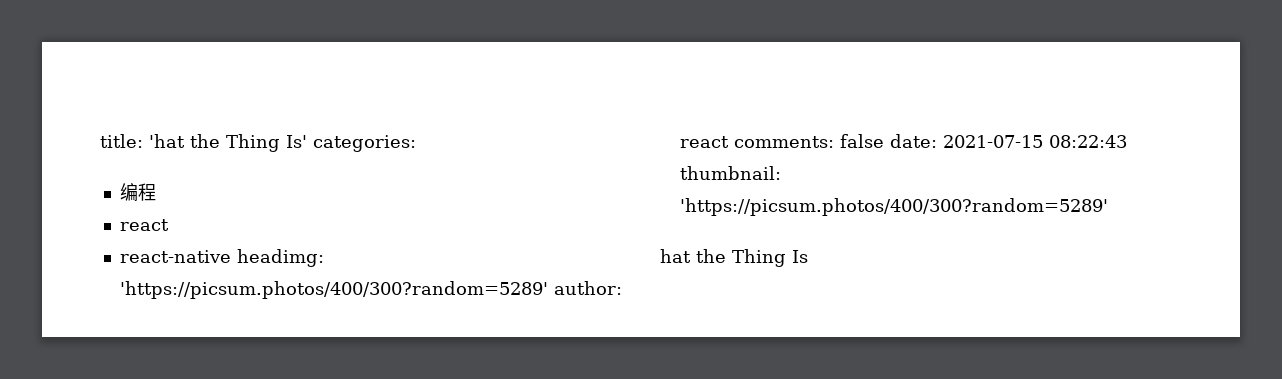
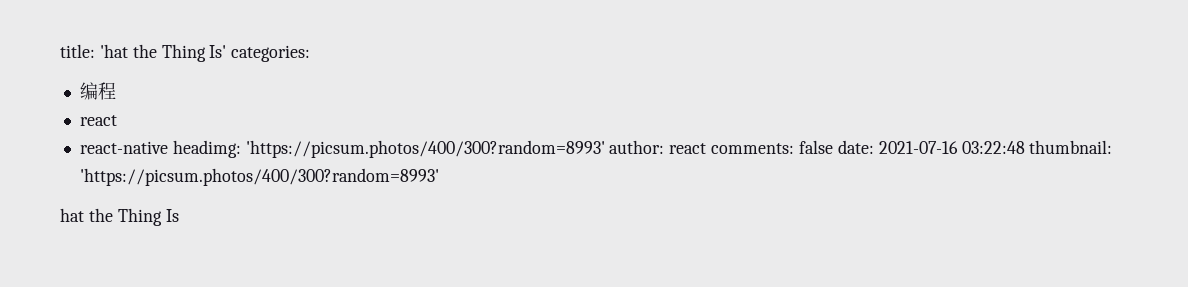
- react-native headimg: 'https://picsum.photos/400/300?random=5289' author: react comments: false date: 2021-07-15 08:22:43 thumbnail: 'https://picsum.photos/400/300?random=5289'
+ react-native headimg: 'https://picsum.photos/400/300?random=8993' author: react comments: false date: 2021-07-16 03:22:48 thumbnail: 'https://picsum.photos/400/300?random=8993'

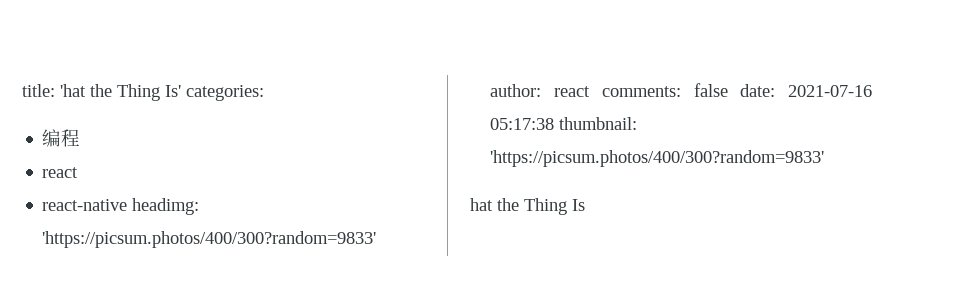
- react-native headimg: 'https://picsum.photos/400/300?random=8993' author: react comments: false date: 2021-07-16 03:22:48 thumbnail: 'https://picsum.photos/400/300?random=8993'
+ react-native headimg: 'https://picsum.photos/400/300?random=9833' author: react comments: false date: 2021-07-16 05:17:38 thumbnail: 'https://picsum.photos/400/300?random=9833'

